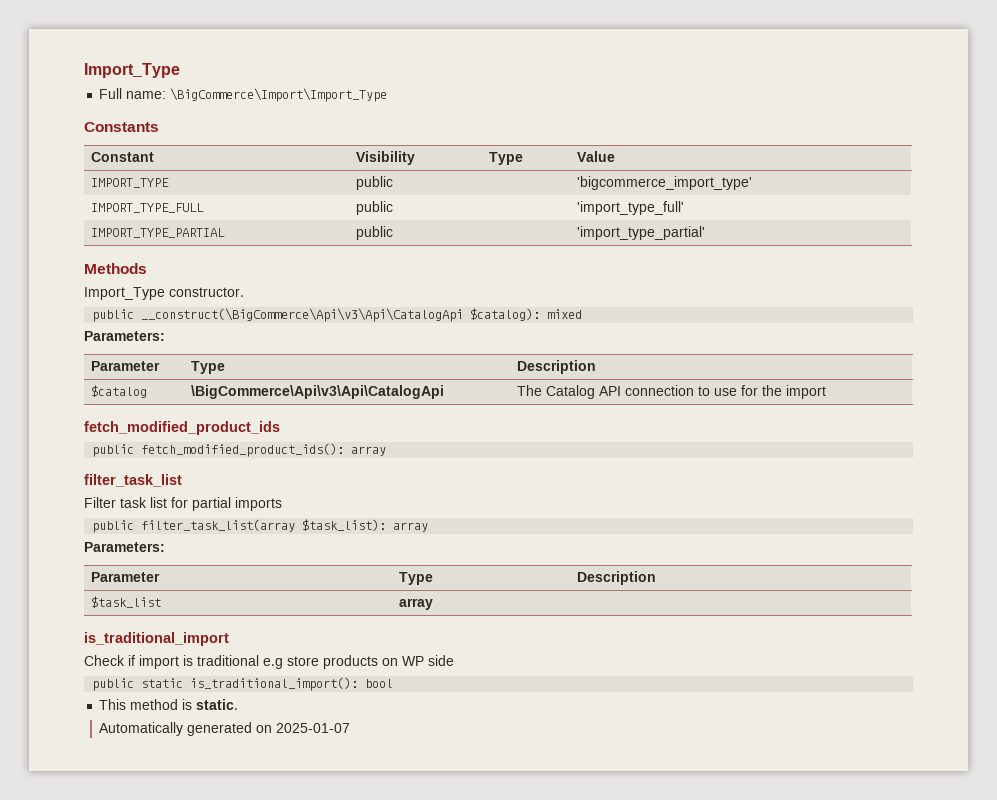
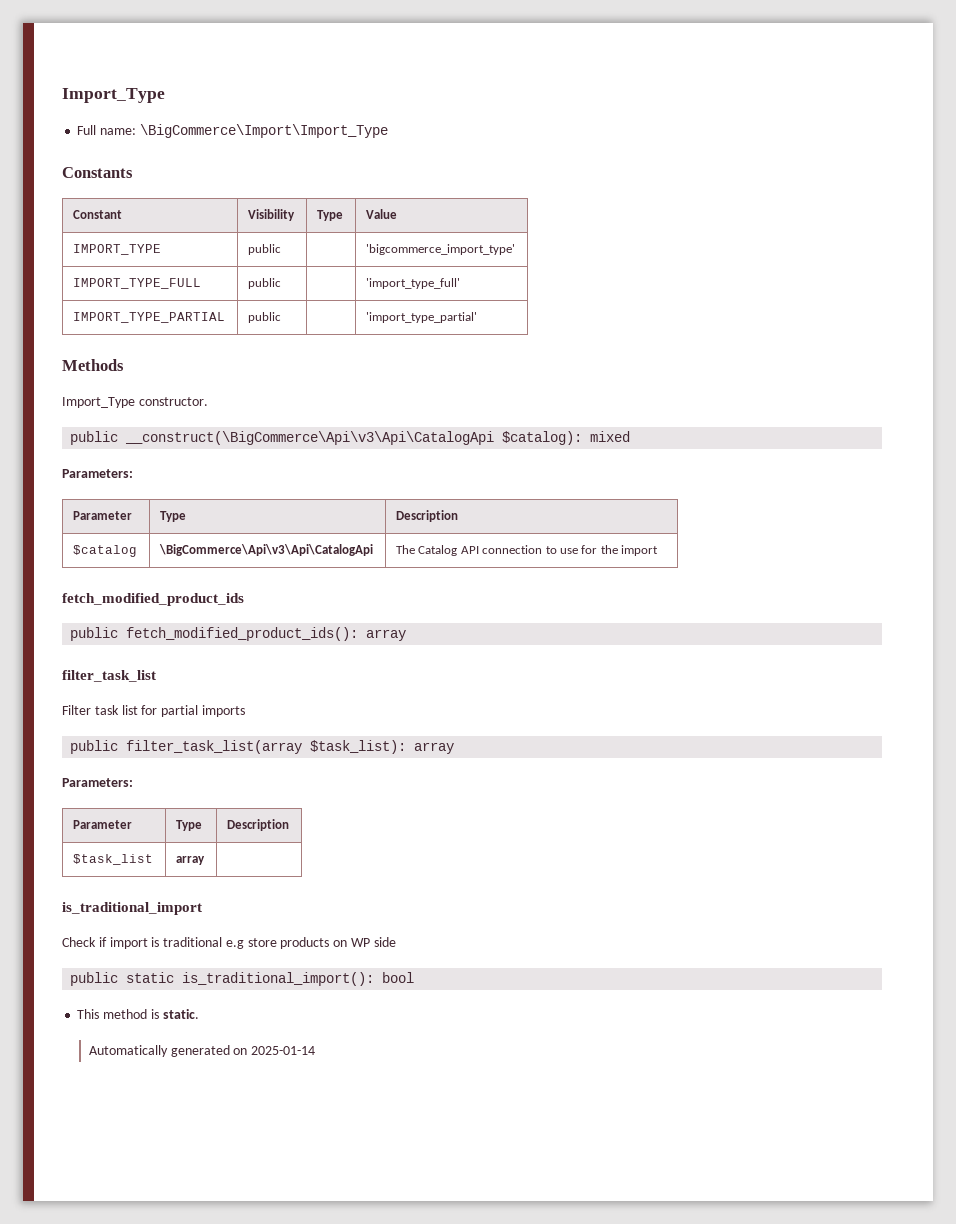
- Automatically generated on 2025-01-07
+ Automatically generated on 2025-01-14

